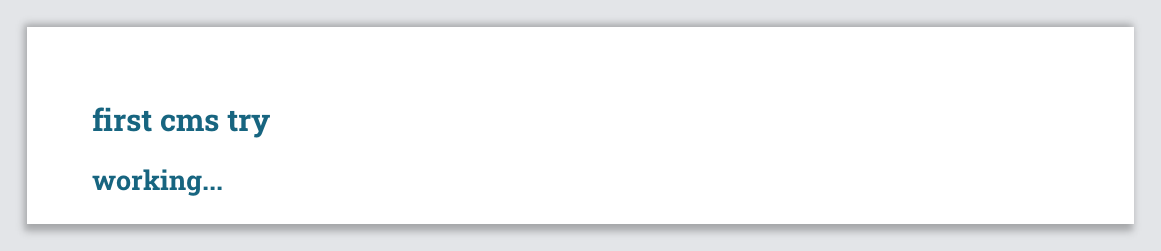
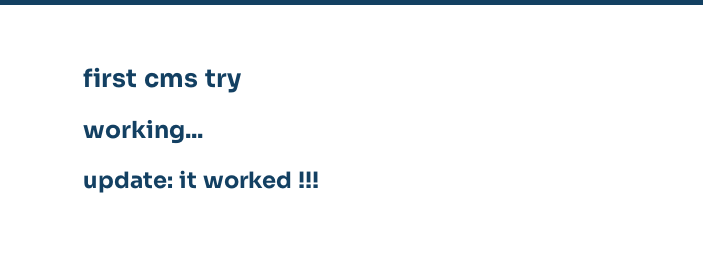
+ update: it worked !!!

